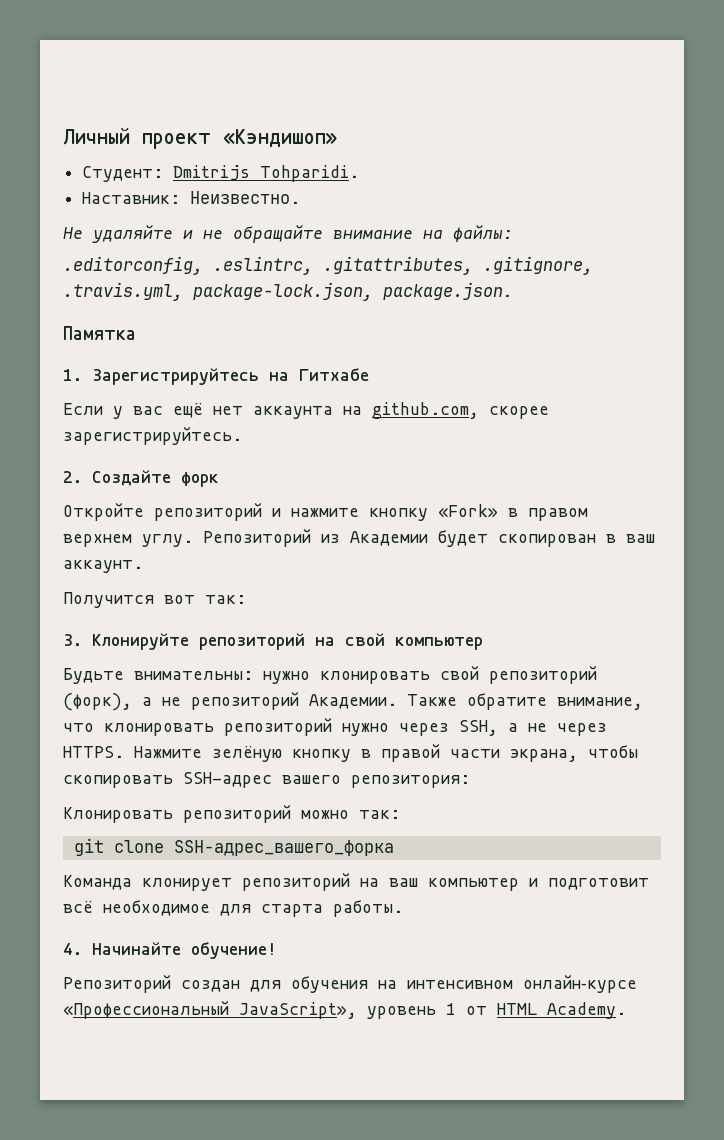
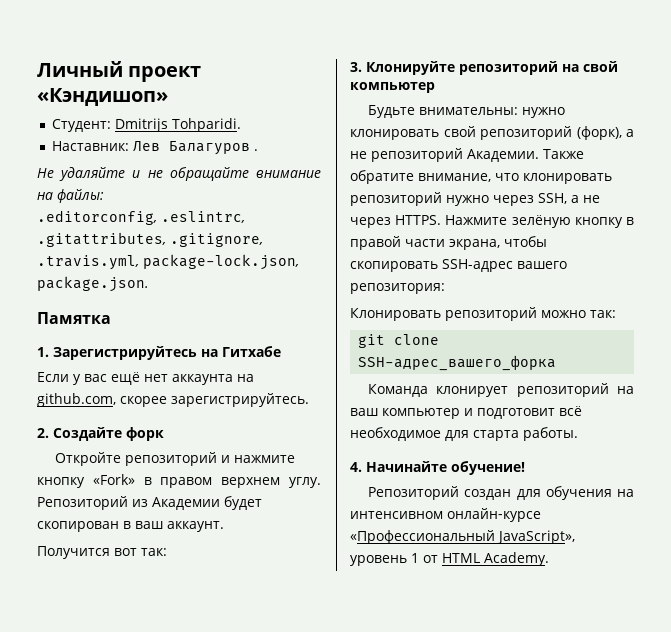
- Наставник: Неизвестно.
+ Наставник: Лев Балагуров .

